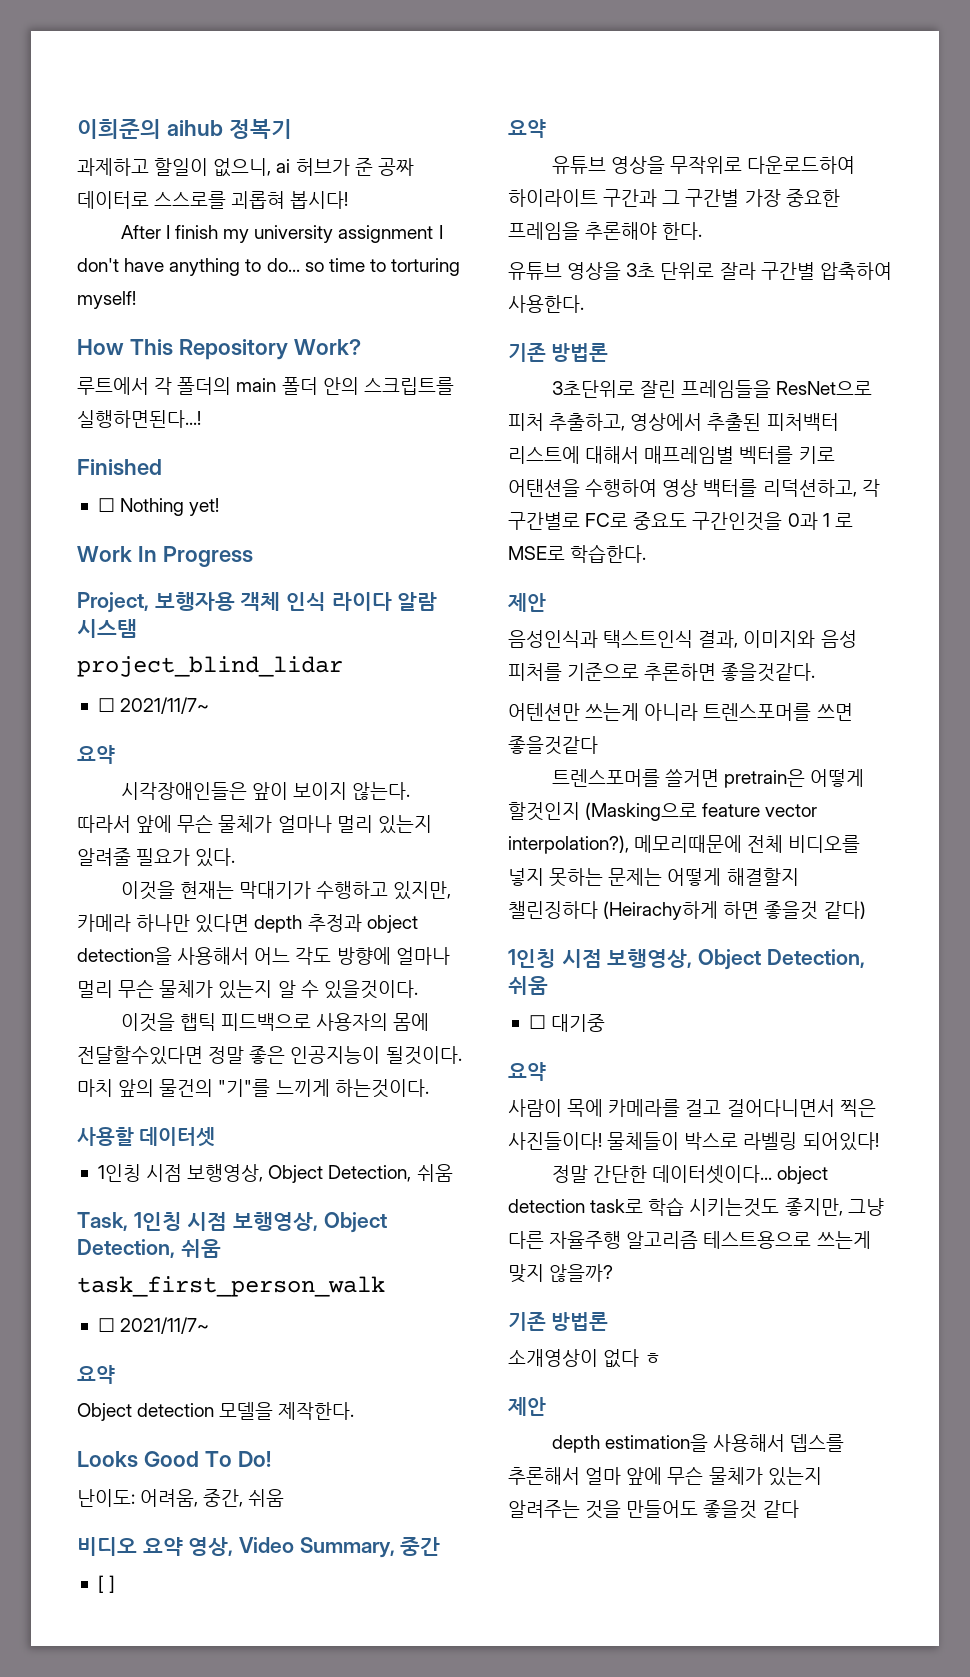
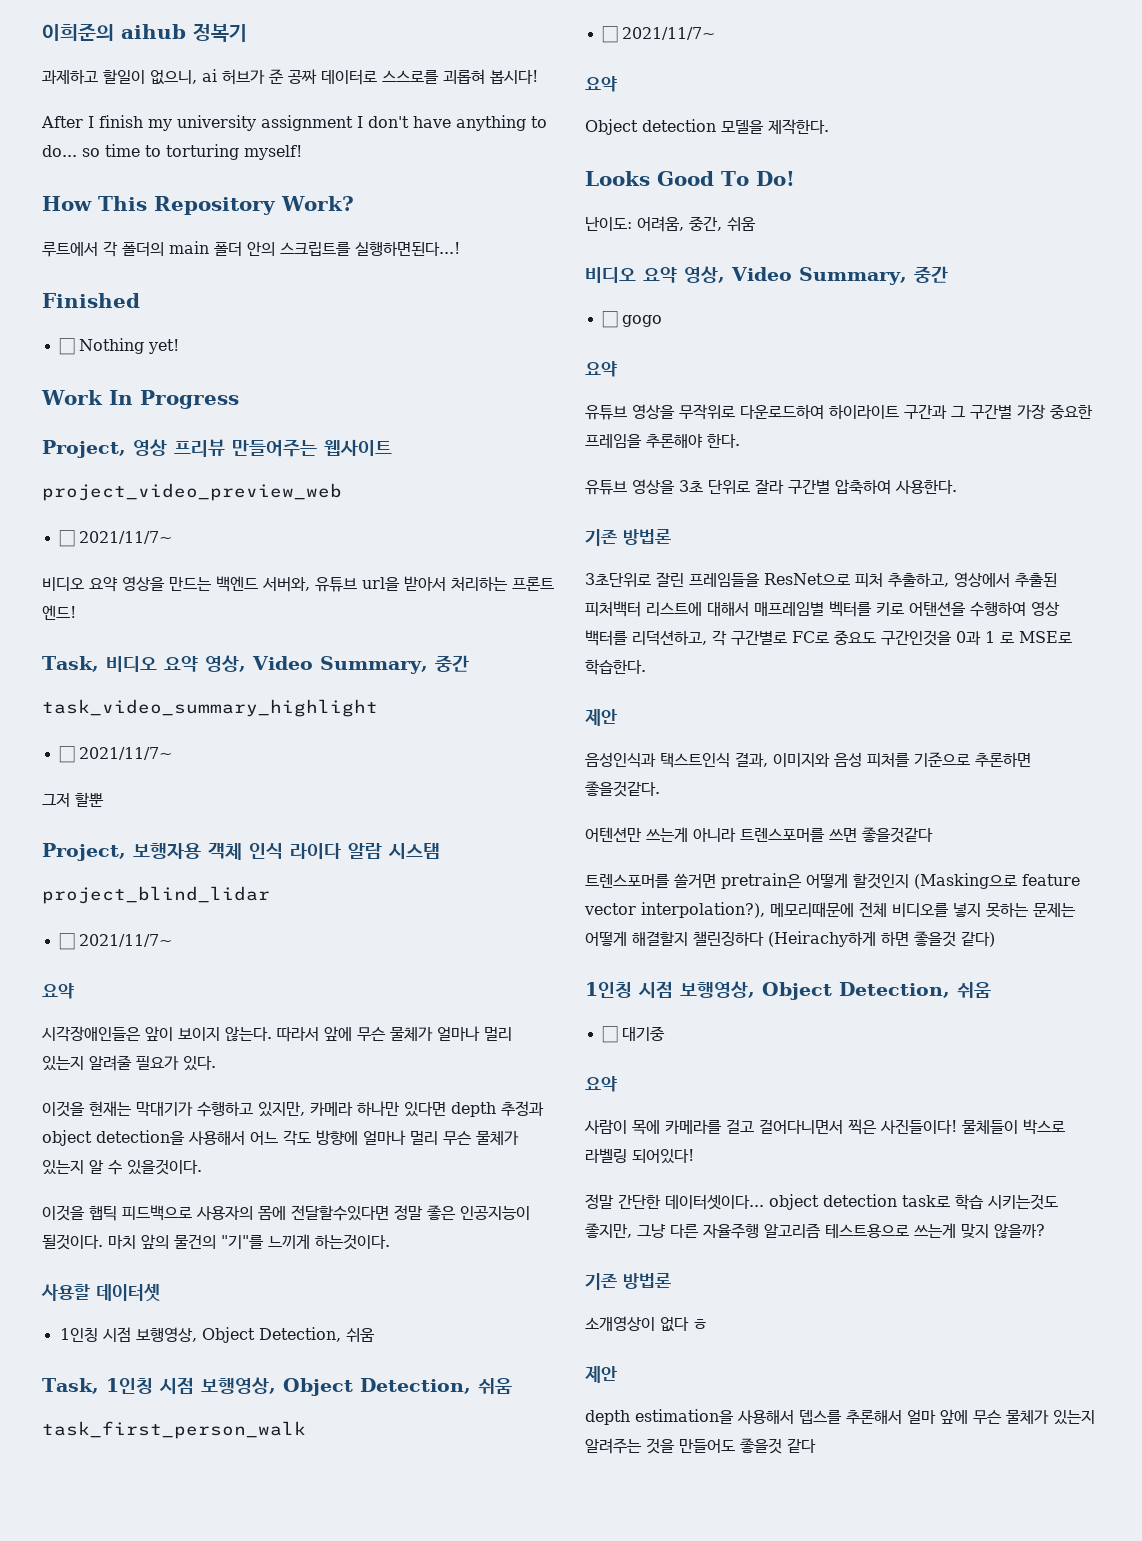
+ Project, 영상 프리뷰 만들어주는 웹사이트
+ project_video_preview_web
+ ☐ 2021/11/7~
+ 비디오 요약 영상을 만드는 백엔드 서버와, 유튜브 url을 받아서 처리하는 프론트 엔드!
+ Task, 비디오 요약 영상, Video Summary, 중간
+ task_video_summary_highlight
+ ☐ 2021/11/7~
+ 그저 할뿐
- [ ]
+ ☐ gogo

